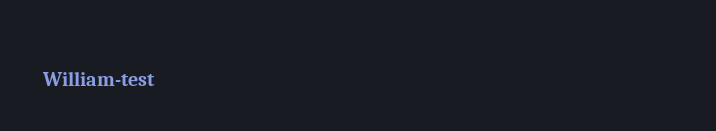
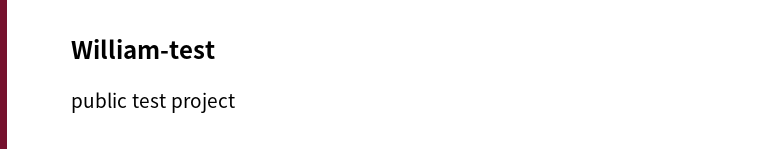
+ public test project

